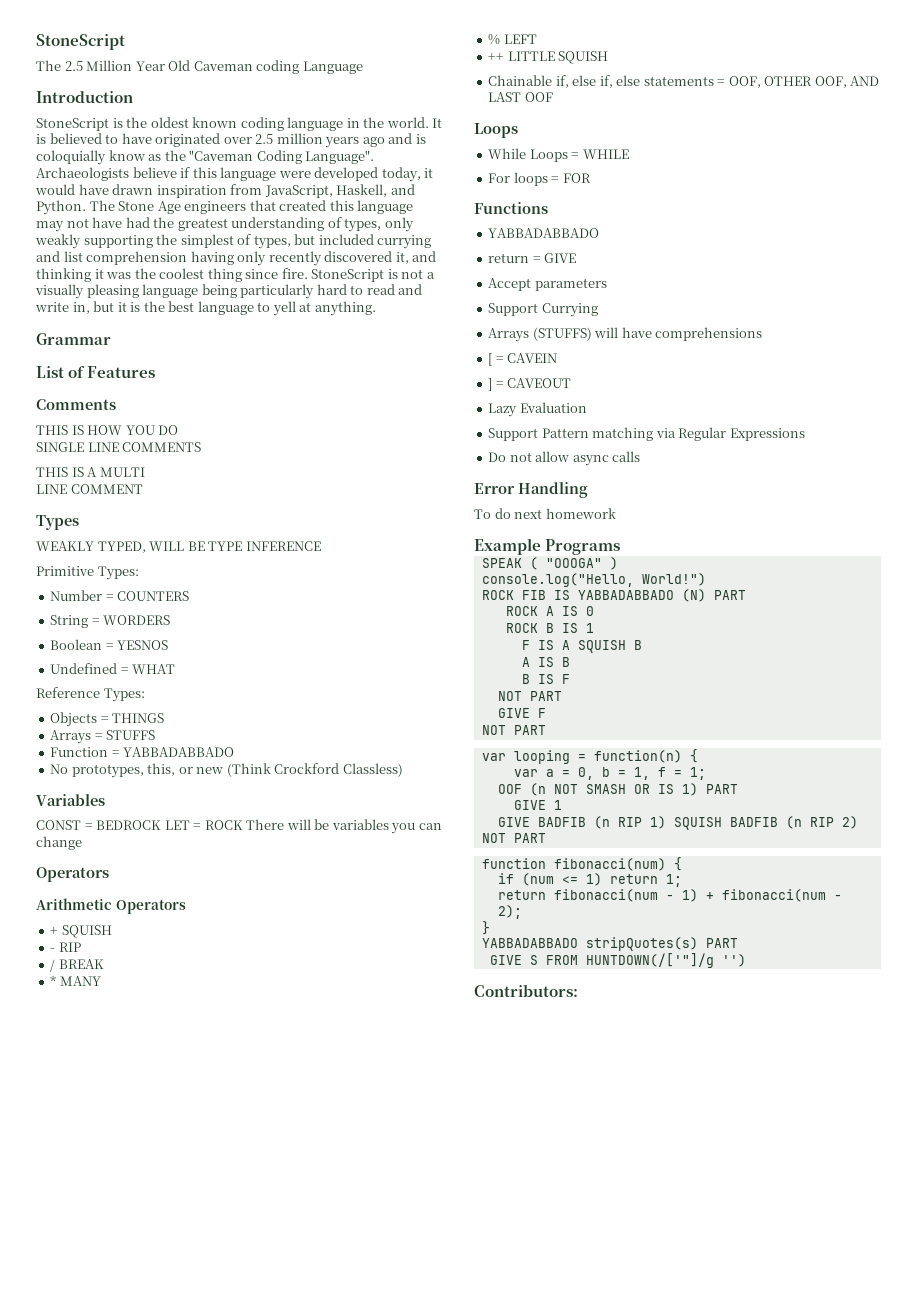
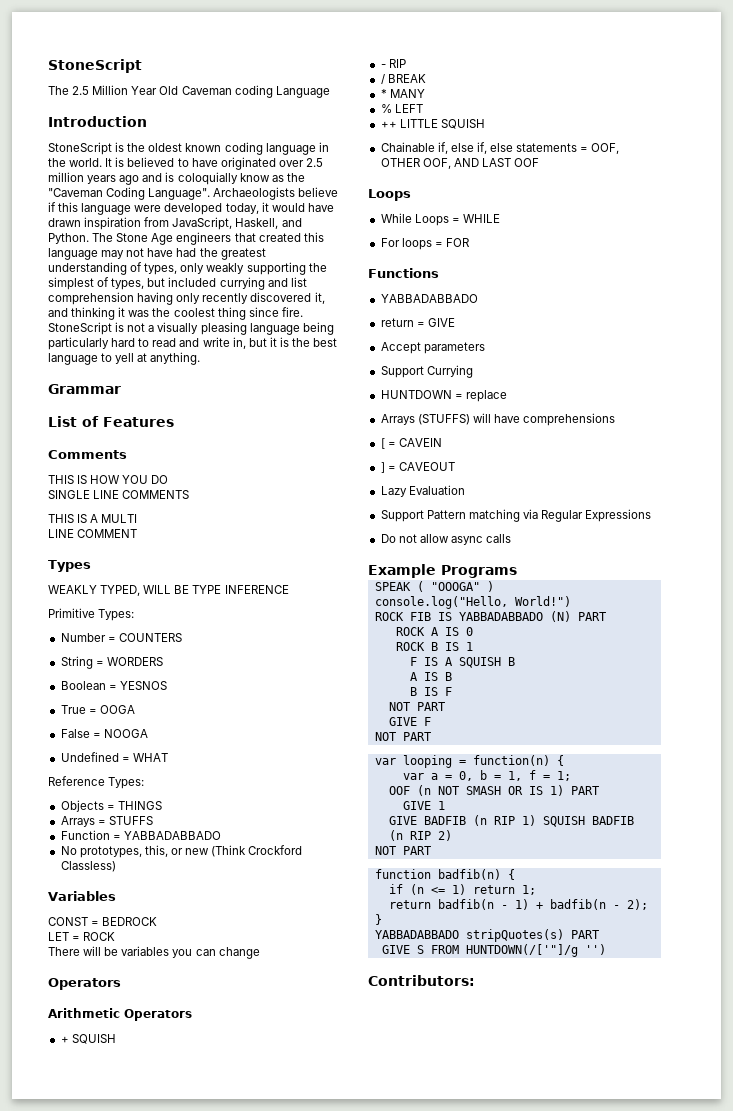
+ True = OOGA
+ False = NOOGA
- CONST = BEDROCK LET = ROCK There will be variables you can change
+ CONST = BEDROCK
+ LET = ROCK
+ There will be variables you can change
+ HUNTDOWN = replace
- Error Handling
- To do next homework
- function fibonacci(num) {
+ function badfib(n) {
- if (num <= 1) return 1;
+ if (n <= 1) return 1;
- return fibonacci(num - 1) + fibonacci(num - 2);
+ return badfib(n - 1) + badfib(n - 2);

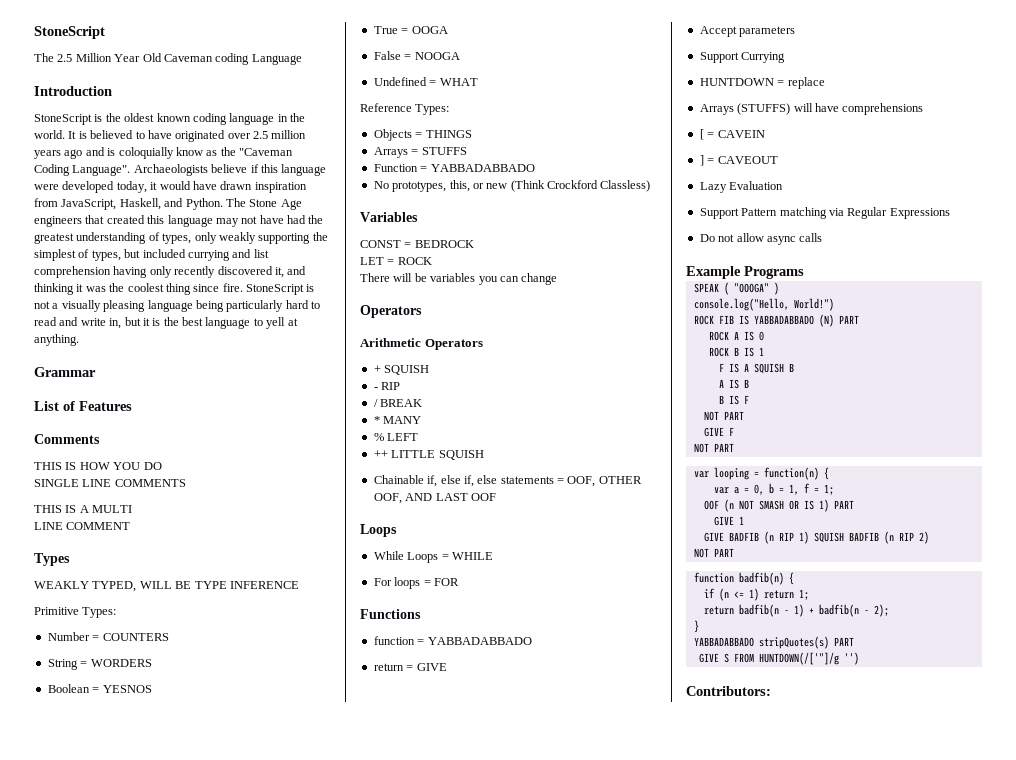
  Functions
- YABBADABBADO
+ function = YABBADABBADO

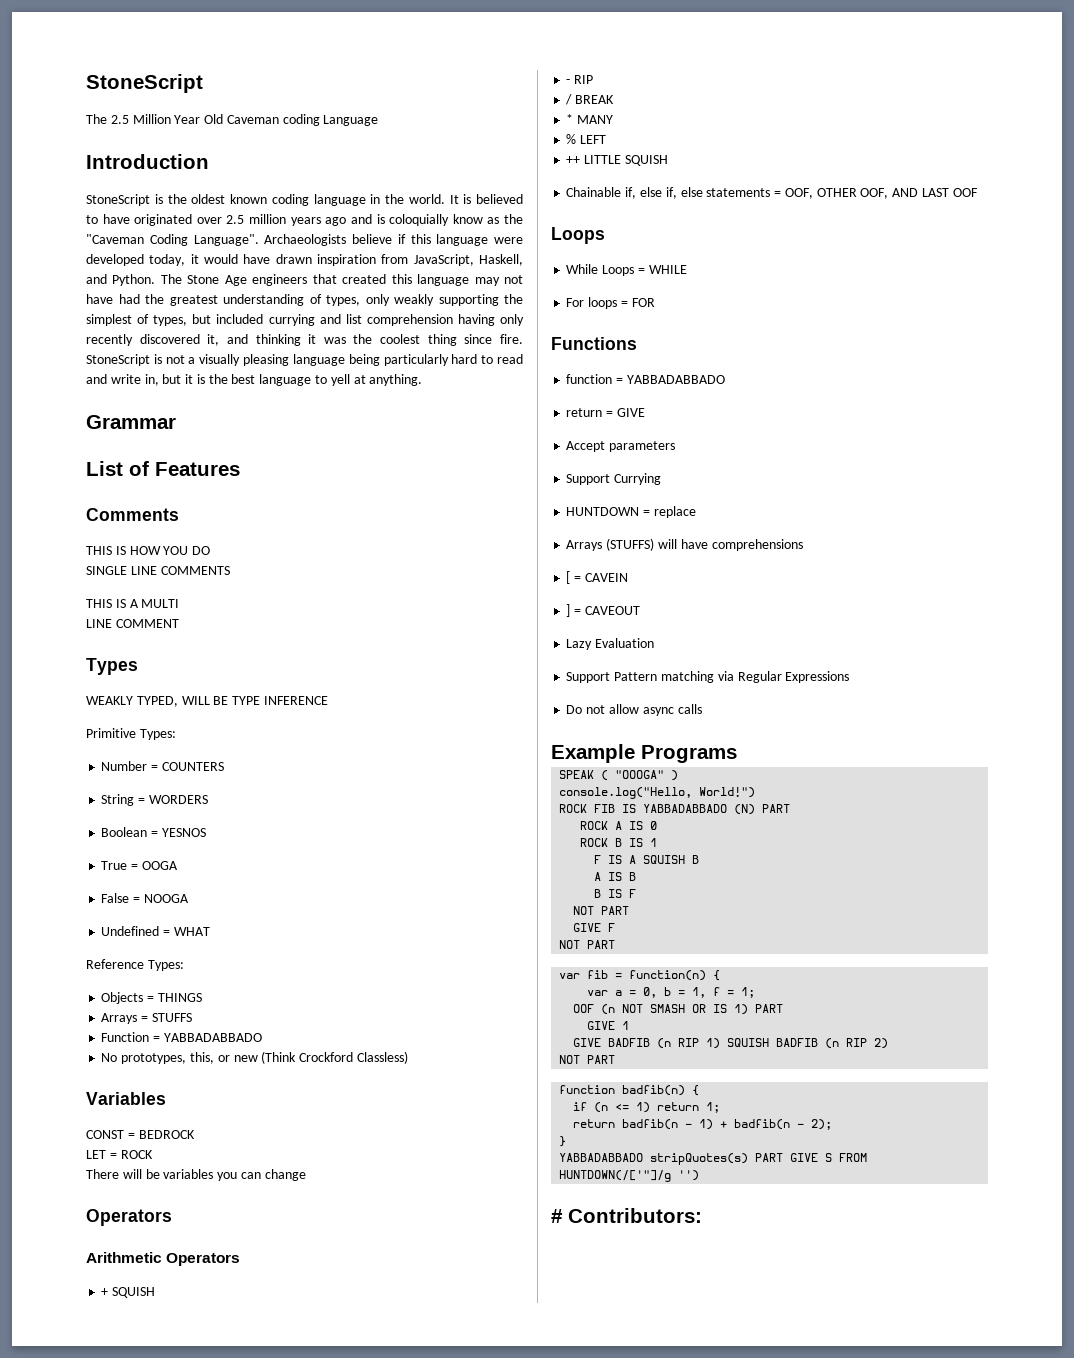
- var looping = function(n) {
+ var fib = function(n) {
- YABBADABBADO stripQuotes(s) PART
- GIVE S FROM HUNTDOWN(/['"]/g '')
+ YABBADABBADO stripQuotes(s) PART GIVE S FROM HUNTDOWN(/['"]/g '')
- Contributors:
+ # Contributors:

